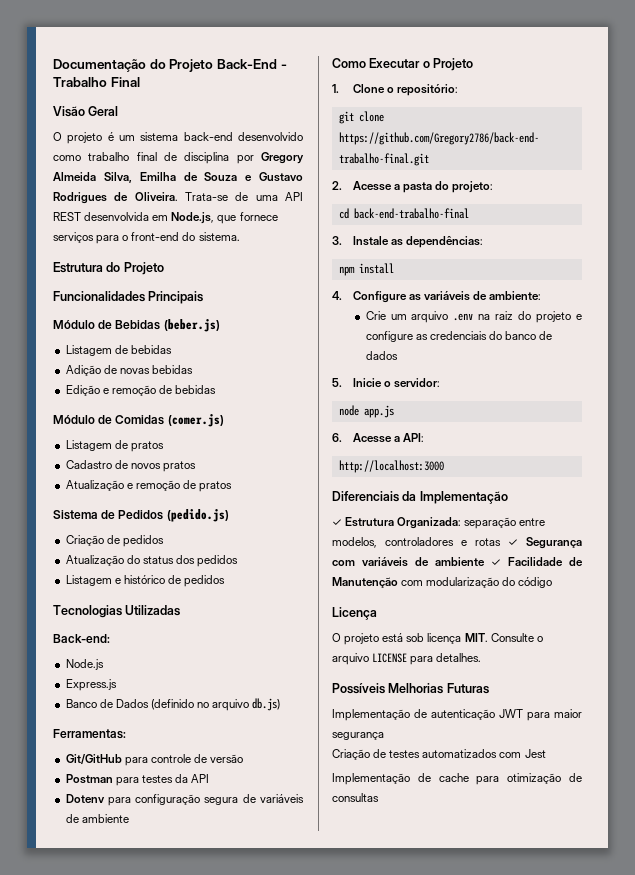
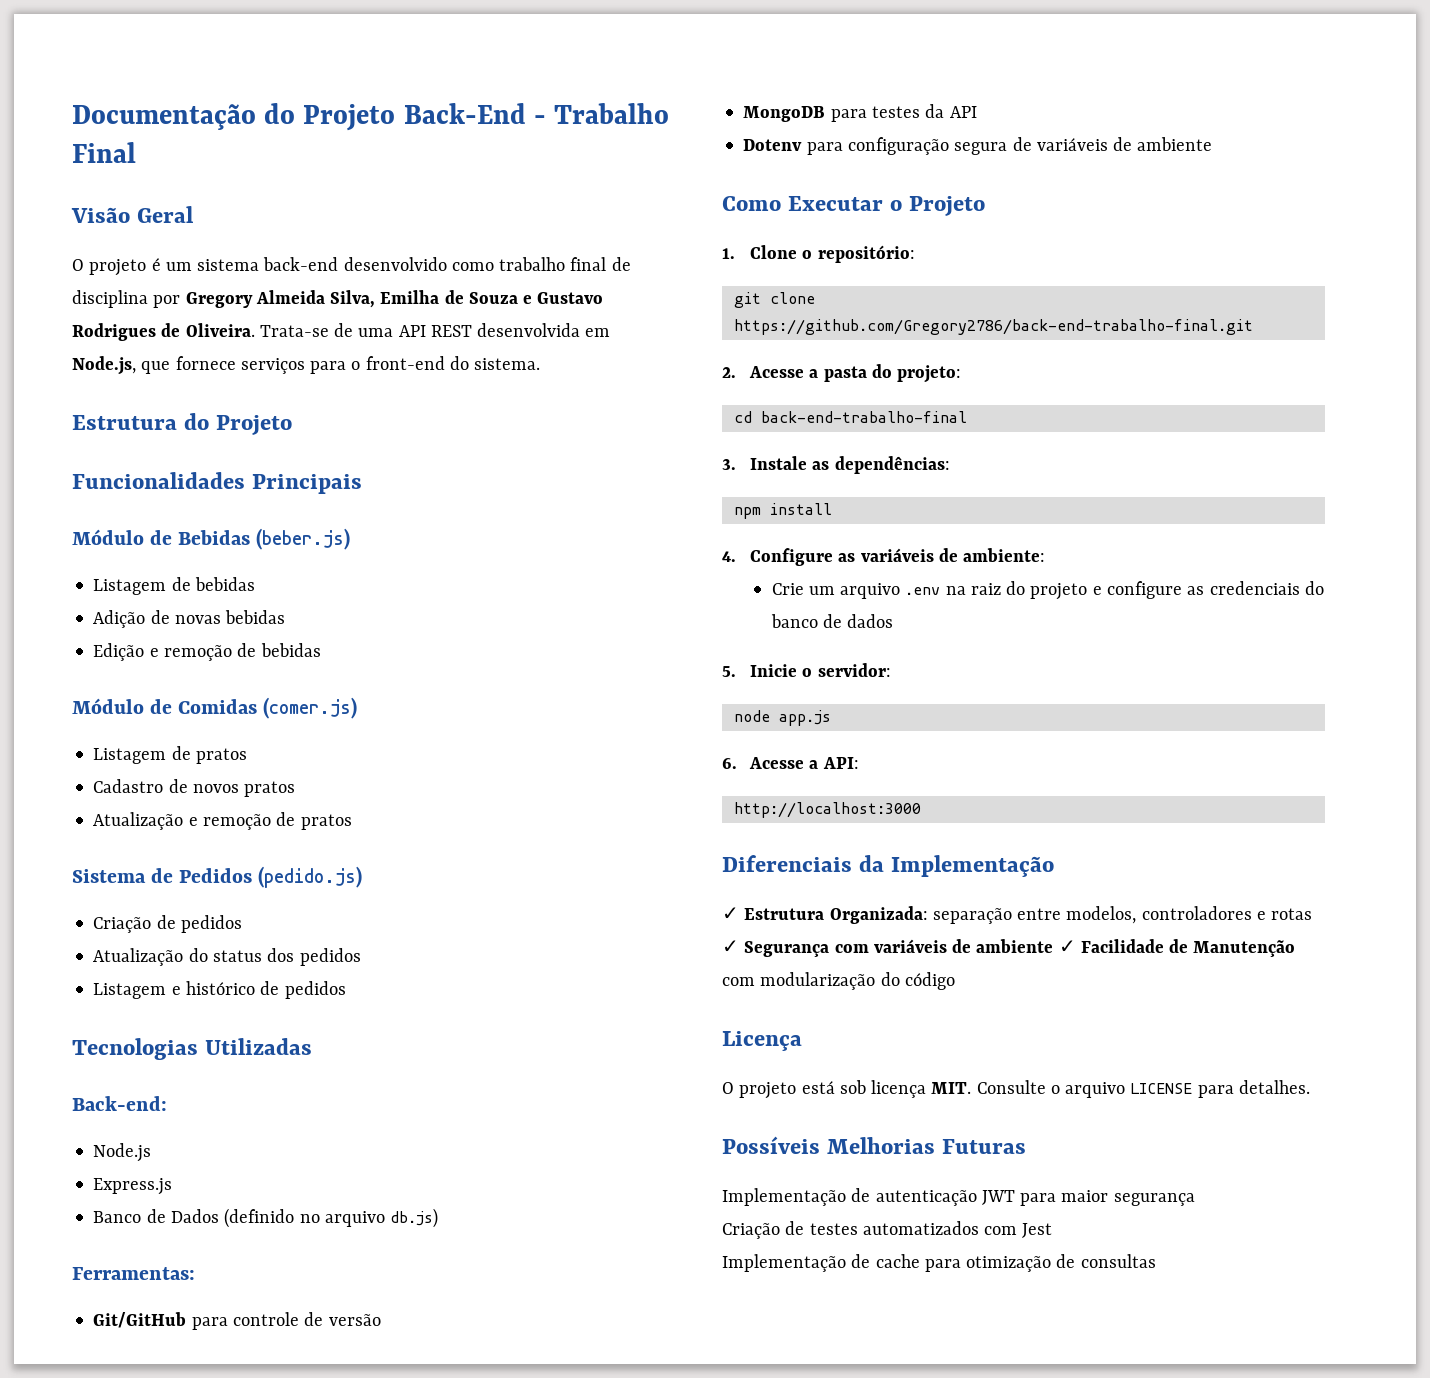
- Postman para testes da API
+ MongoDB para testes da API

